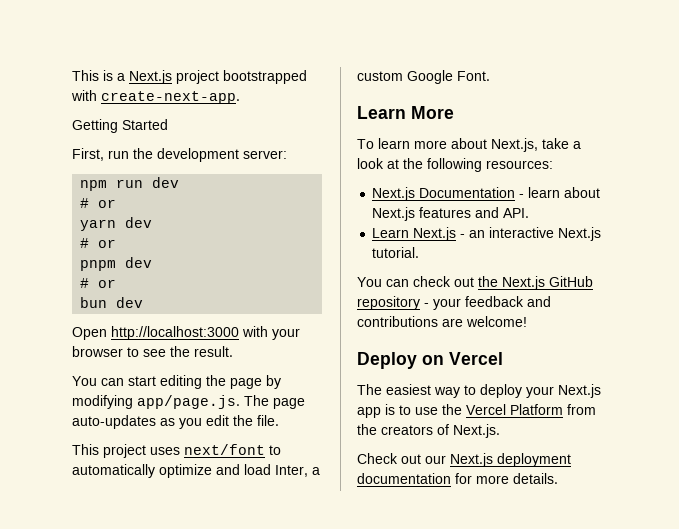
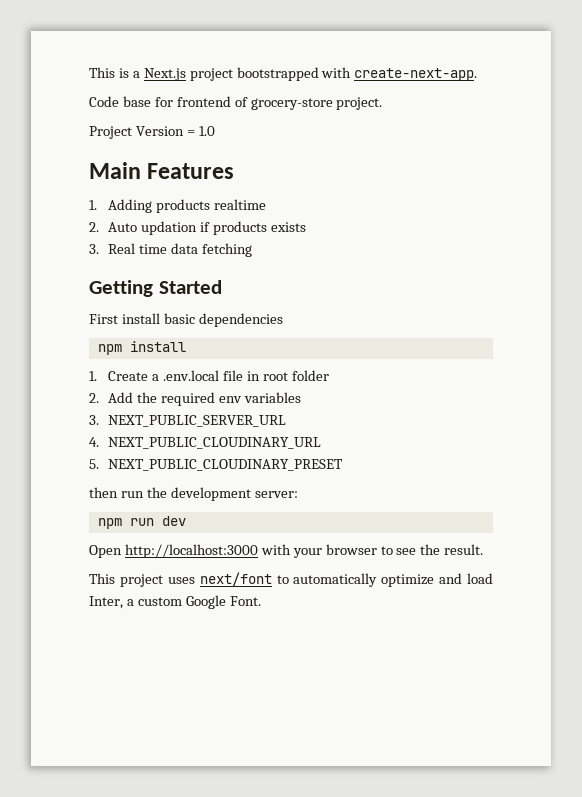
+ Code base for frontend of grocery-store project.
+ Project Version = 1.0
+ Main Features
+ 1. Adding products realtime
+ 2. Auto updation if products exists
+ 3. Real time data fetching
  Getting Started
- First, run the development server:
+ First install basic dependencies
+ npm install
+ 1. Create a .env.local file in root folder
+ 2. Add the required env variables
+ 3. NEXT_PUBLIC_SERVER_URL
+ 4. NEXT_PUBLIC_CLOUDINARY_URL
+ 5. NEXT_PUBLIC_CLOUDINARY_PRESET
+ then run the development server:
  npm run dev
- # or
- yarn dev
- # or
- pnpm dev
- # or
- bun dev
- You can start editing the page by modifying app/page.js. The page auto-updates as you edit the file.
- Learn More
- To learn more about Next.js, take a look at the following resources:
- Next.js Documentation - learn about Next.js features and API.
- Learn Next.js - an interactive Next.js tutorial.
- You can check out the Next.js GitHub repository - your feedback and contributions are welcome!
- Deploy on Vercel
- The easiest way to deploy your Next.js app is to use the Vercel Platform from the creators of Next.js.
- Check out our Next.js deployment documentation for more details.

